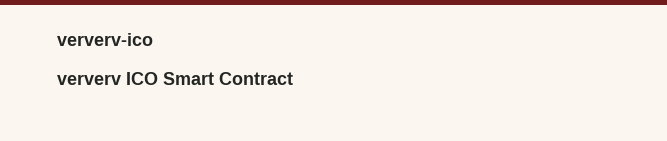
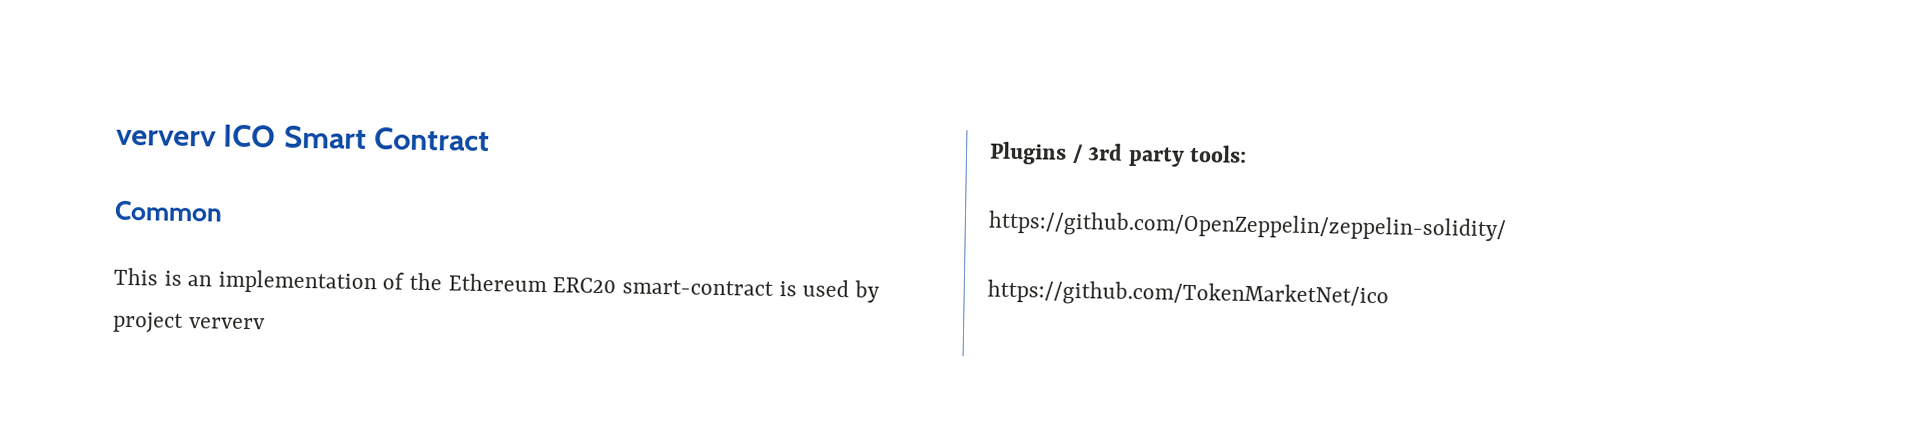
- ververv-ico
+ Common
+ This is an implementation of the Ethereum ERC20 smart-contract is used by project ververv
+ Plugins / 3rd party tools:
+ https://github.com/OpenZeppelin/zeppelin-solidity/
+ https://github.com/TokenMarketNet/ico

